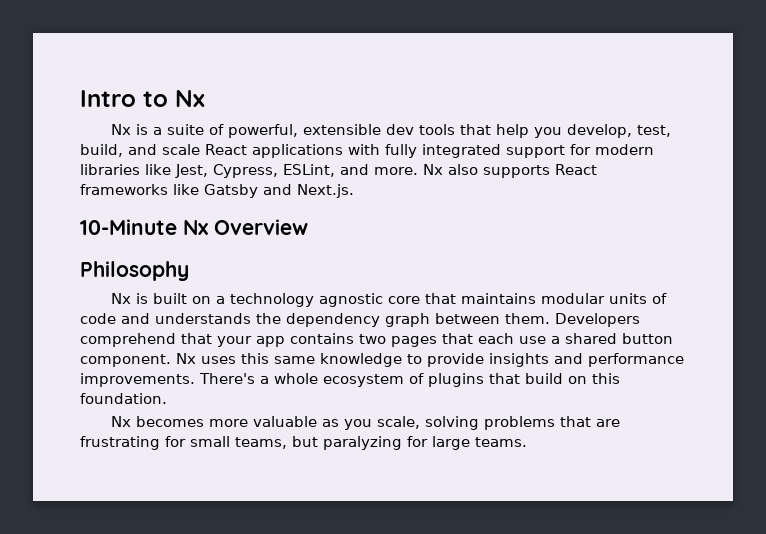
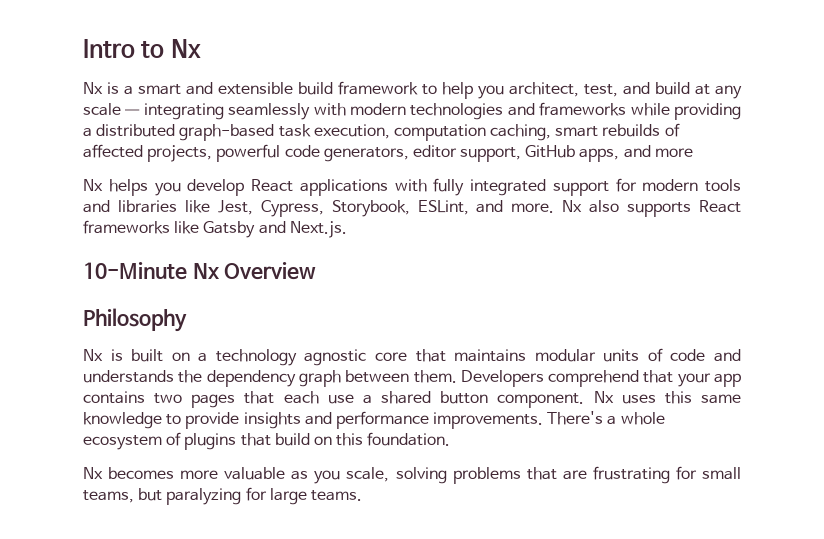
- Nx is a suite of powerful, extensible dev tools that help you develop, test, build, and scale React applications with fully integrated support for modern libraries like Jest, Cypress, ESLint, and more.
+ Nx is a smart and extensible build framework to help you architect, test, and build at any scale — integrating seamlessly with modern technologies and frameworks while providing a distributed graph-based task execution, computation caching, smart rebuilds of affected projects, powerful code generators, editor support, GitHub apps, and more
+ Nx helps you develop React applications with fully integrated support for modern tools and libraries like Jest, Cypress, Storybook, ESLint, and more.

